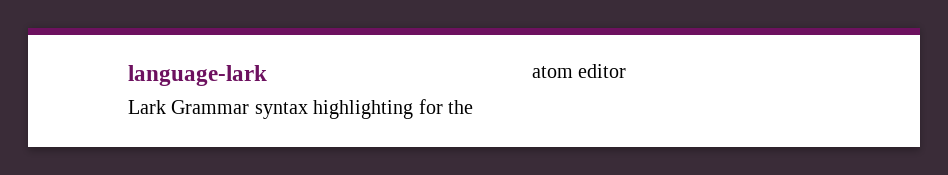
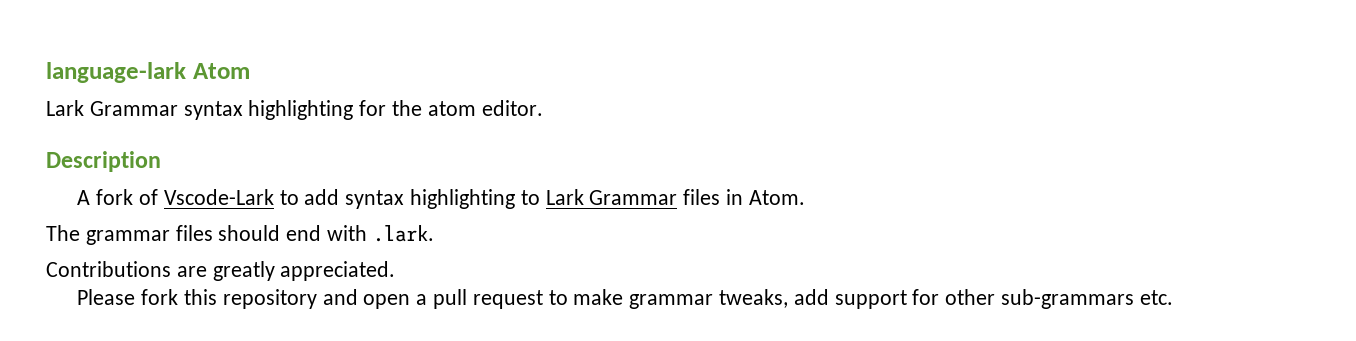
- language-lark
+ language-lark Atom
- Lark Grammar syntax highlighting for the atom editor
+ Lark Grammar syntax highlighting for the atom editor.
+ Description
+ A fork of Vscode-Lark to add syntax highlighting to Lark Grammar files in Atom.
+ The grammar files should end with .lark.
+ Contributions are greatly appreciated.
+ Please fork this repository and open a pull request to make grammar tweaks, add support for other sub-grammars etc.

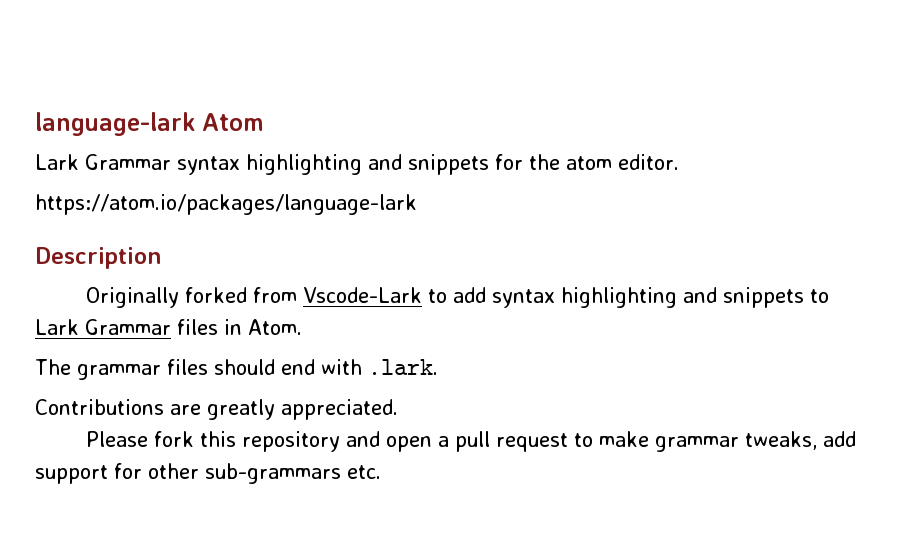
- Lark Grammar syntax highlighting for the atom editor.
+ Lark Grammar syntax highlighting and snippets for the atom editor.
+ https://atom.io/packages/language-lark
- A fork of Vscode-Lark to add syntax highlighting to Lark Grammar files in Atom.
+ Originally forked from Vscode-Lark to add syntax highlighting and snippets to Lark Grammar files in Atom.

